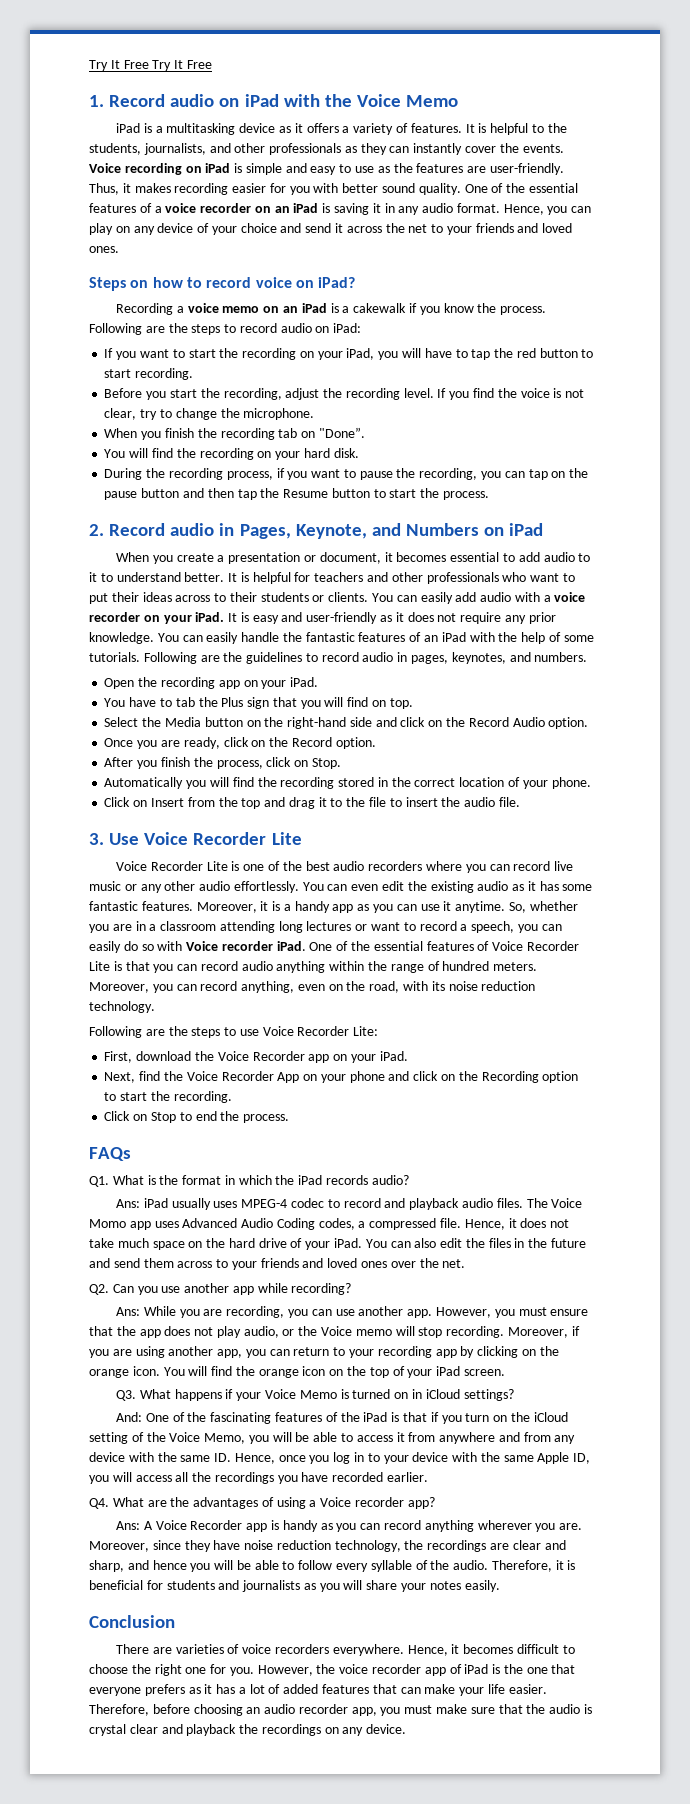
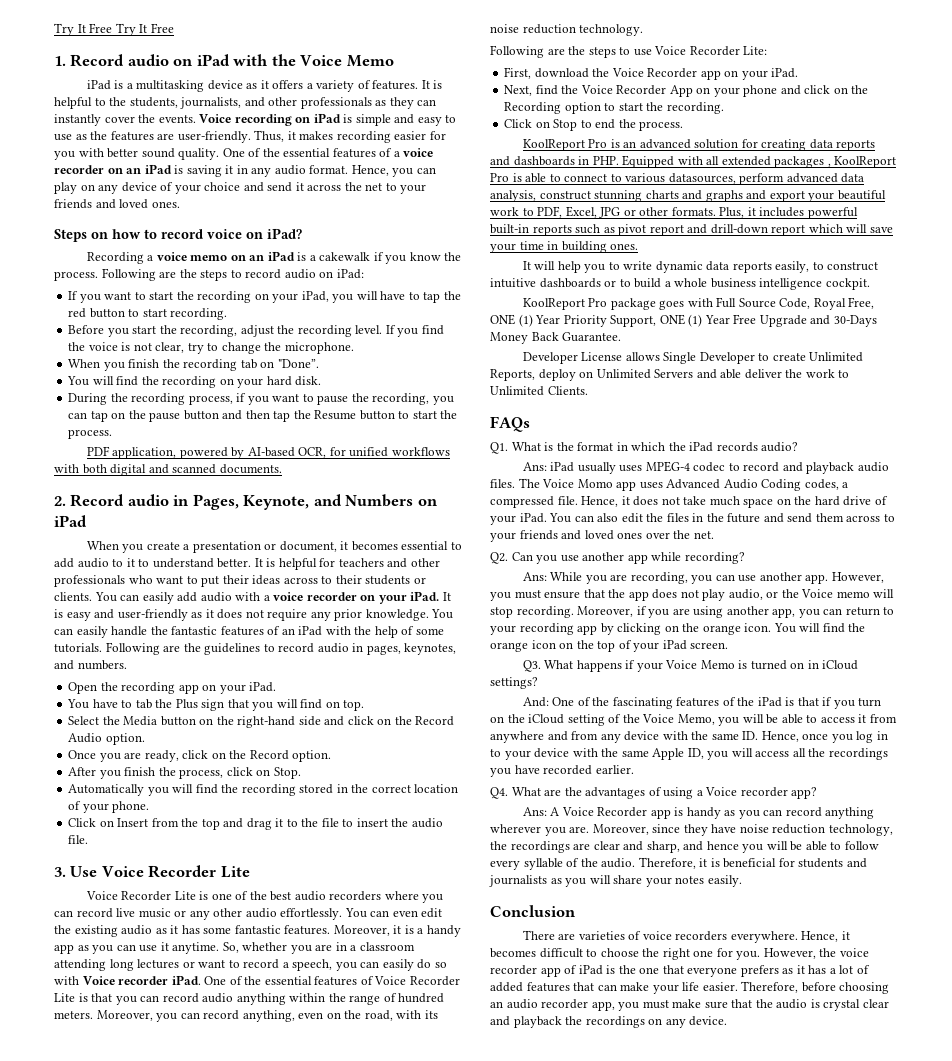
+ PDF application, powered by AI-based OCR, for unified workflows with both digital and scanned documents.
+ KoolReport Pro is an advanced solution for creating data reports and dashboards in PHP. Equipped with all extended packages , KoolReport Pro is able to connect to various datasources, perform advanced data analysis, construct stunning charts and graphs and export your beautiful work to PDF, Excel, JPG or other formats. Plus, it includes powerful built-in reports such as pivot report and drill-down report which will save your time in building ones.
+ It will help you to write dynamic data reports easily, to construct intuitive dashboards or to build a whole business intelligence cockpit.
+ KoolReport Pro package goes with Full Source Code, Royal Free, ONE (1) Year Priority Support, ONE (1) Year Free Upgrade and 30-Days Money Back Guarantee.
+ Developer License allows Single Developer to create Unlimited Reports, deploy on Unlimited Servers and able deliver the work to Unlimited Clients.

